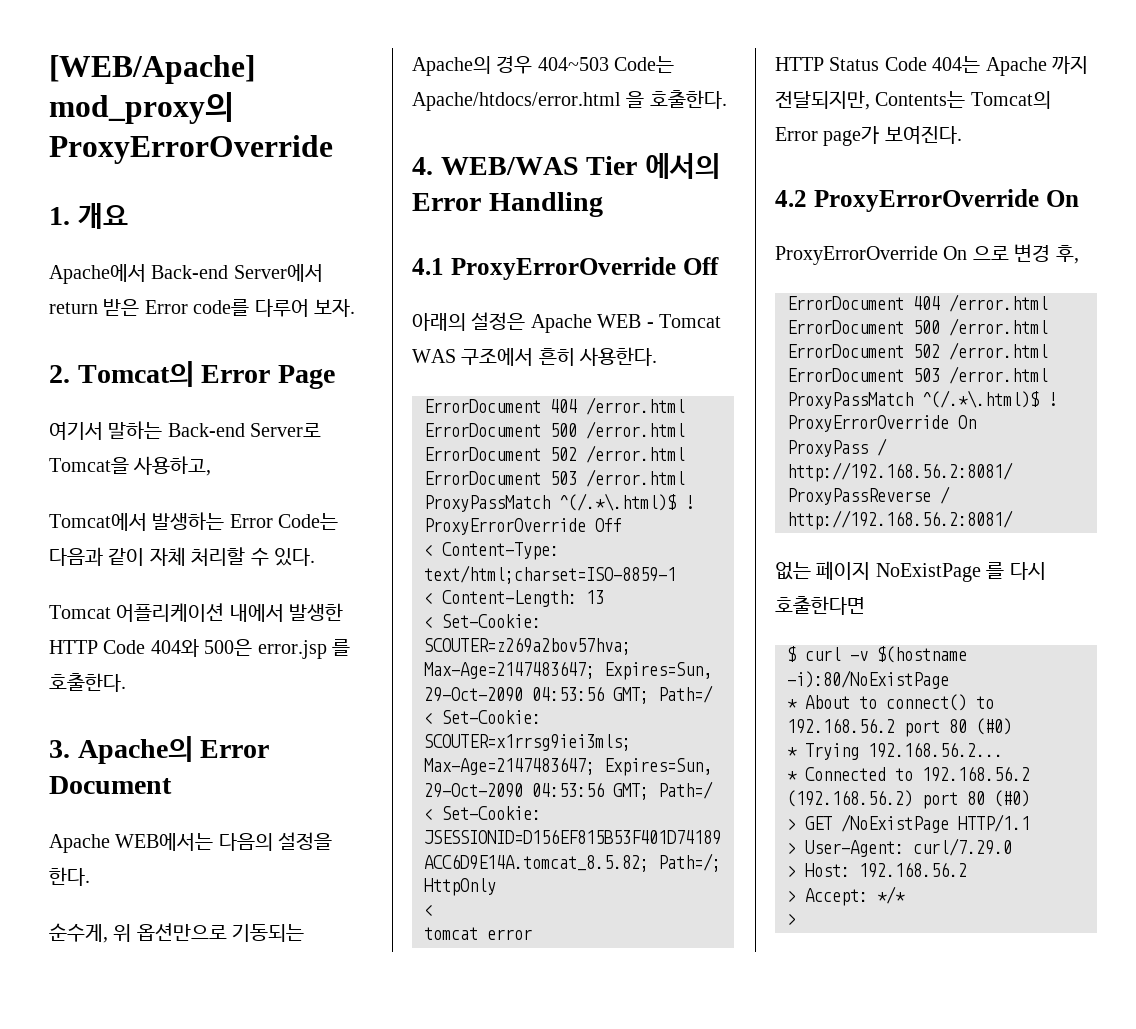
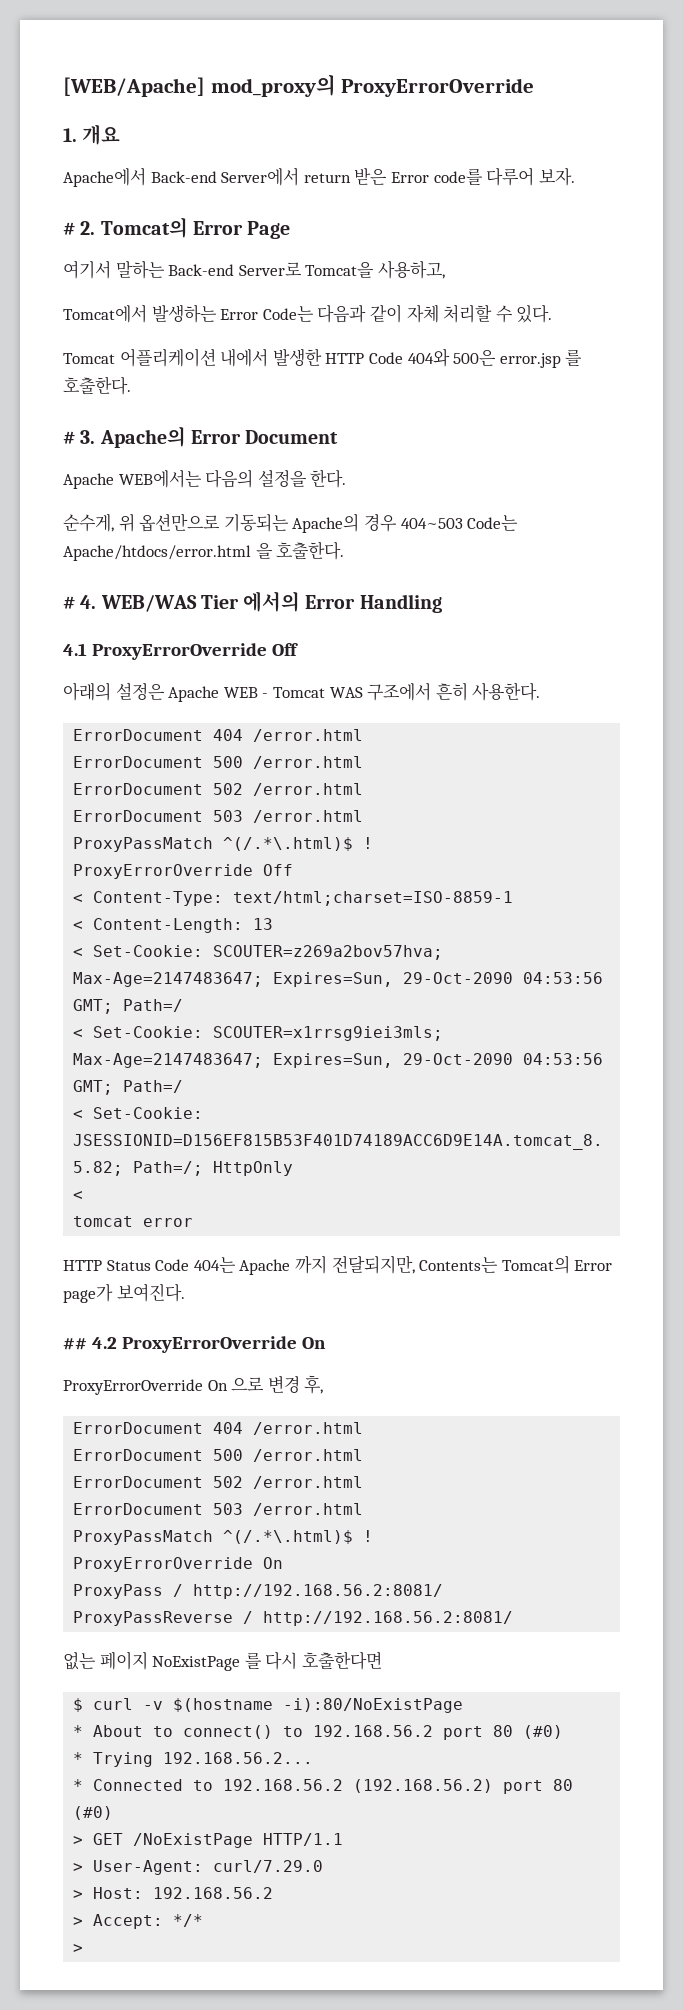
- 2. Tomcat의 Error Page
+ # 2. Tomcat의 Error Page
- 3. Apache의 Error Document
+ # 3. Apache의 Error Document
- 4. WEB/WAS Tier 에서의 Error Handling
+ # 4. WEB/WAS Tier 에서의 Error Handling
- 4.2 ProxyErrorOverride On
+ ## 4.2 ProxyErrorOverride On

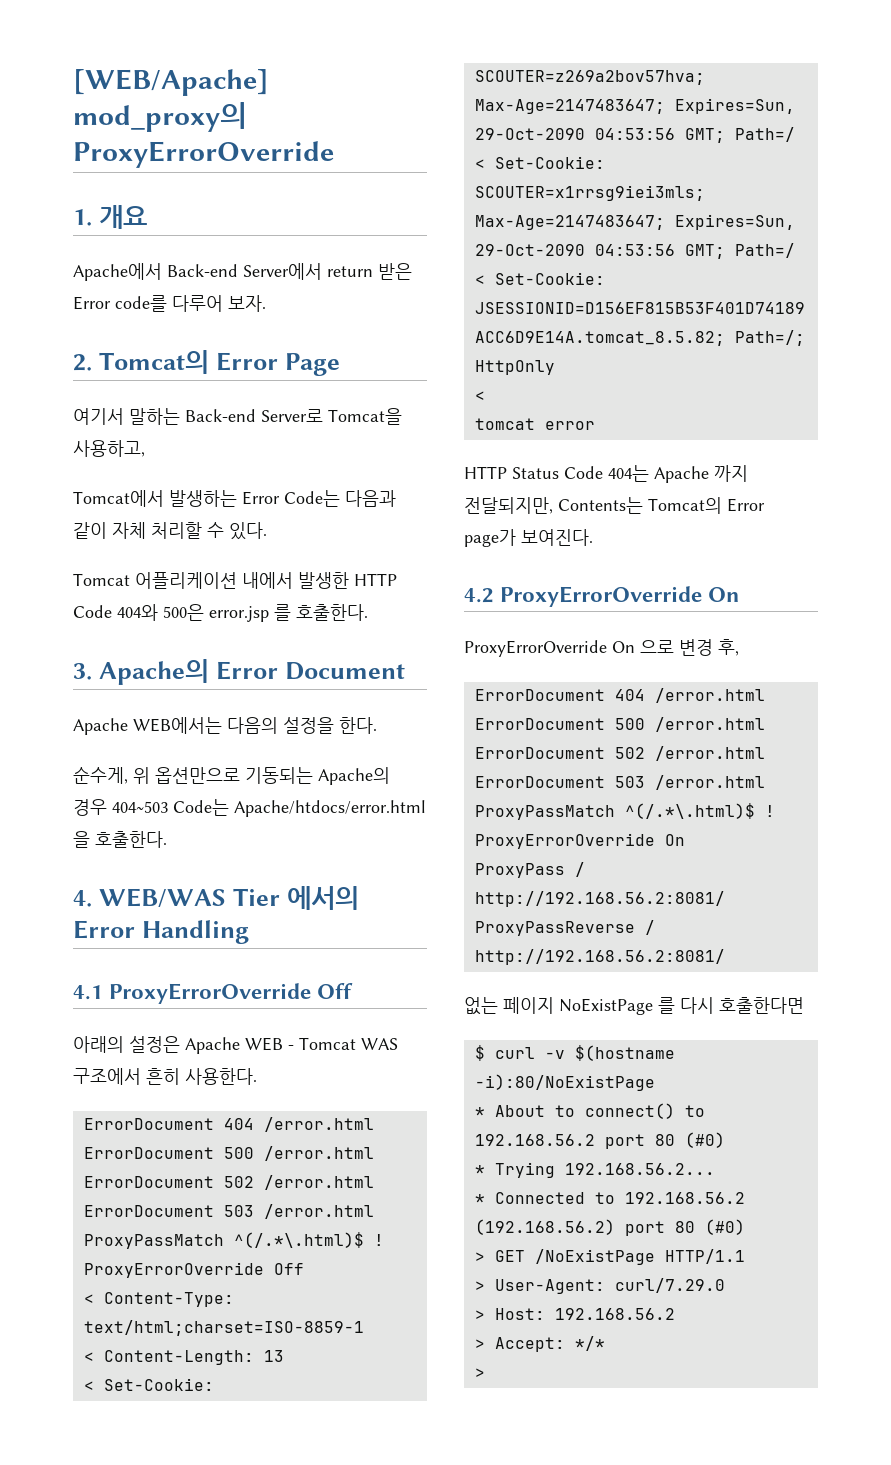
- # 2. Tomcat의 Error Page
+ 2. Tomcat의 Error Page
- # 3. Apache의 Error Document
+ 3. Apache의 Error Document
- # 4. WEB/WAS Tier 에서의 Error Handling
+ 4. WEB/WAS Tier 에서의 Error Handling
- ## 4.2 ProxyErrorOverride On
+ 4.2 ProxyErrorOverride On

